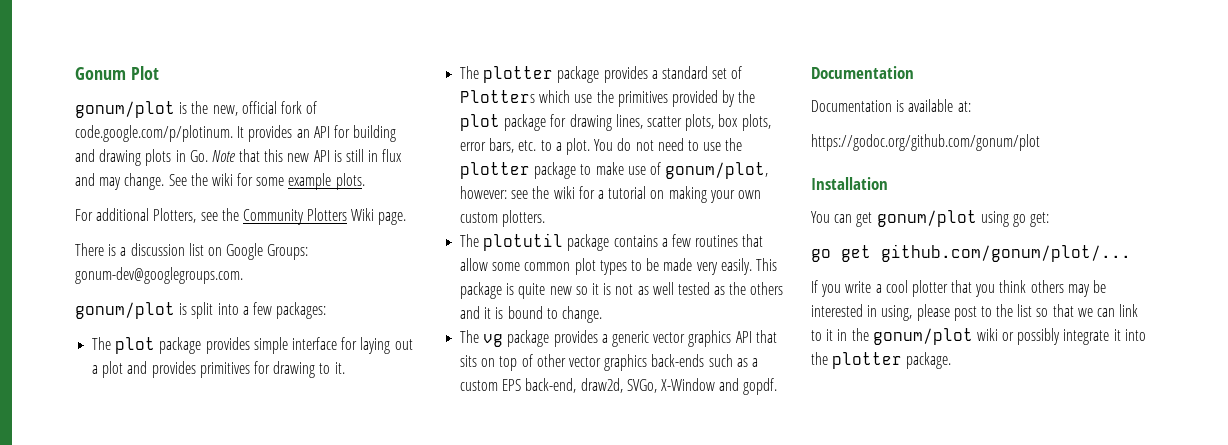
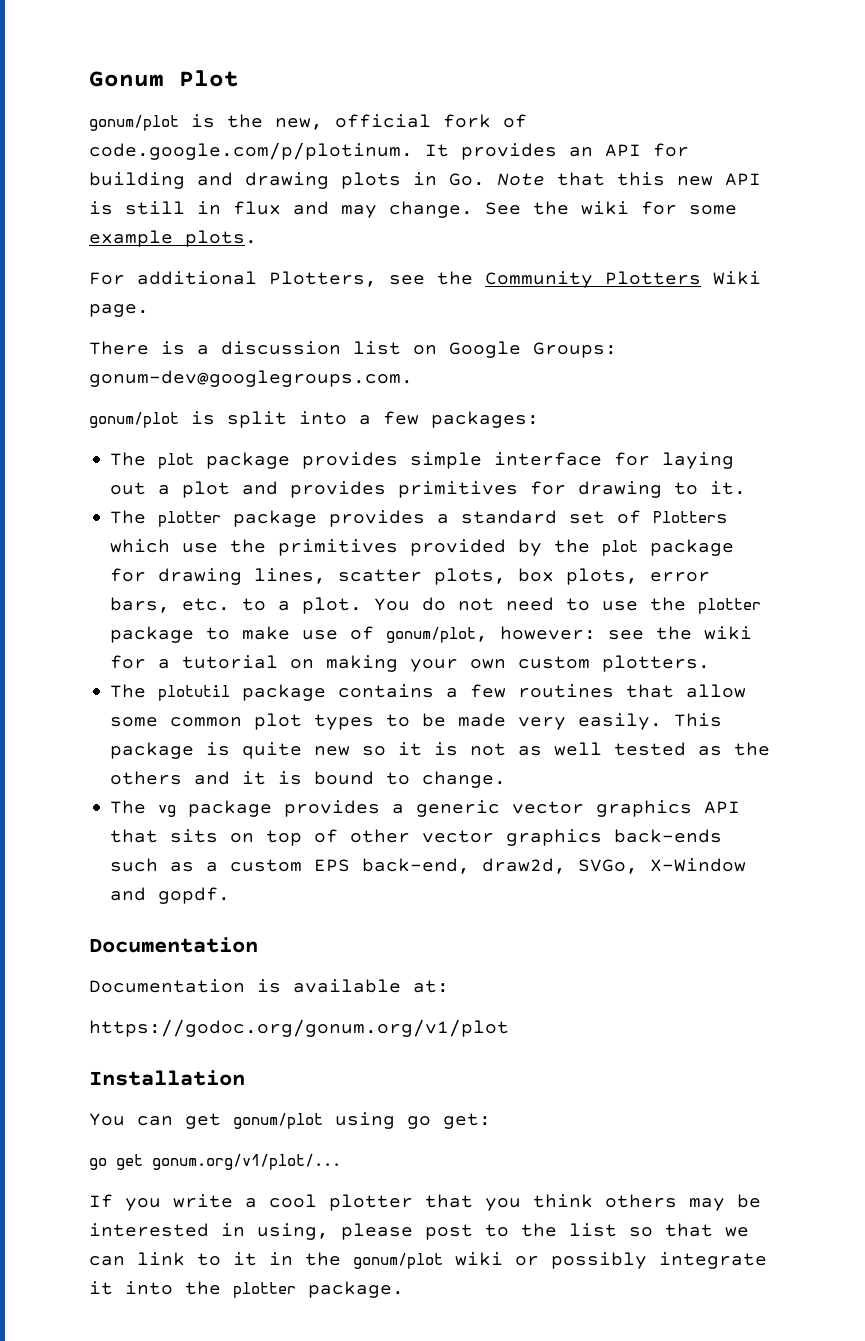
- https://godoc.org/github.com/gonum/plot
+ https://godoc.org/gonum.org/v1/plot
- go get github.com/gonum/plot/...
+ go get gonum.org/v1/plot/...

